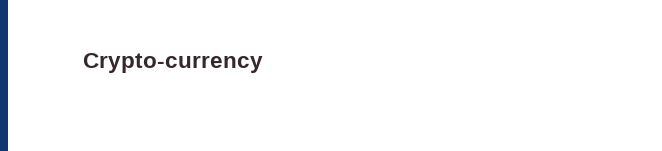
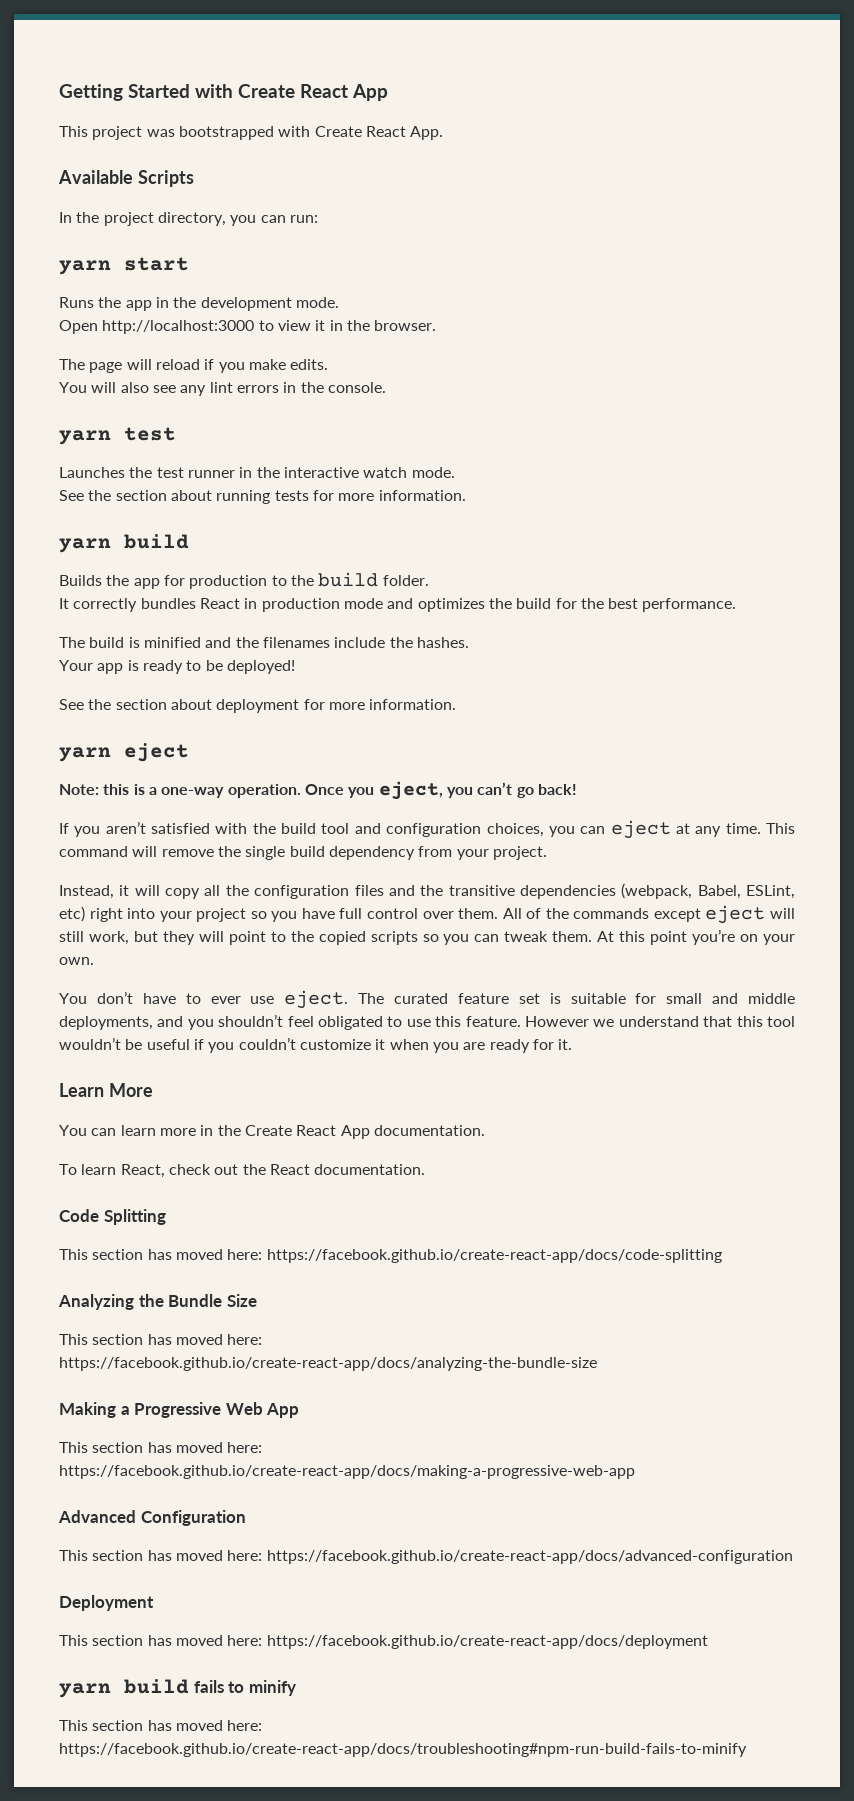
- Crypto-currency
+ Getting Started with Create React App
+ This project was bootstrapped with Create React App.
+ Available Scripts
+ In the project directory, you can run:
+ yarn start
+ Runs the app in the development mode.
+ Open http://localhost:3000 to view it in the browser.
+ The page will reload if you make edits.
+ You will also see any lint errors in the console.
+ yarn test
+ Launches the test runner in the interactive watch mode.
+ See the section about running tests for more information.
+ yarn build
+ Builds the app for production to the build folder.
+ It correctly bundles React in production mode and optimizes the build for the best performance.
+ The build is minified and the filenames include the hashes.
+ Your app is ready to be deployed!
+ See the section about deployment for more information.
+ yarn eject
+ Note: this is a one-way operation. Once you eject, you can’t go back!
+ If you aren’t satisfied with the build tool and configuration choices, you can eject at any time. This command will remove the single build dependency from your project.
+ Instead, it will copy all the configuration files and the transitive dependencies (webpack, Babel, ESLint, etc) right into your project so you have full control over them. All of the commands except eject will still work, but they will point to the copied scripts so you can tweak them. At this point you’re on your own.
+ You don’t have to ever use eject. The curated feature set is suitable for small and middle deployments, and you shouldn’t feel obligated to use this feature. However we understand that this tool wouldn’t be useful if you couldn’t customize it when you are ready for it.
+ Learn More
+ You can learn more in the Create React App documentation.
+ To learn React, check out the React documentation.
+ Code Splitting
+ This section has moved here: https://facebook.github.io/create-react-app/docs/code-splitting
+ Analyzing the Bundle Size
+ This section has moved here: https://facebook.github.io/create-react-app/docs/analyzing-the-bundle-size
+ Making a Progressive Web App
+ This section has moved here: https://facebook.github.io/create-react-app/docs/making-a-progressive-web-app
+ Advanced Configuration
+ This section has moved here: https://facebook.github.io/create-react-app/docs/advanced-configuration
+ Deployment
+ This section has moved here: https://facebook.github.io/create-react-app/docs/deployment
+ yarn build fails to minify
+ This section has moved here: https://facebook.github.io/create-react-app/docs/troubleshooting#npm-run-build-fails-to-minify

